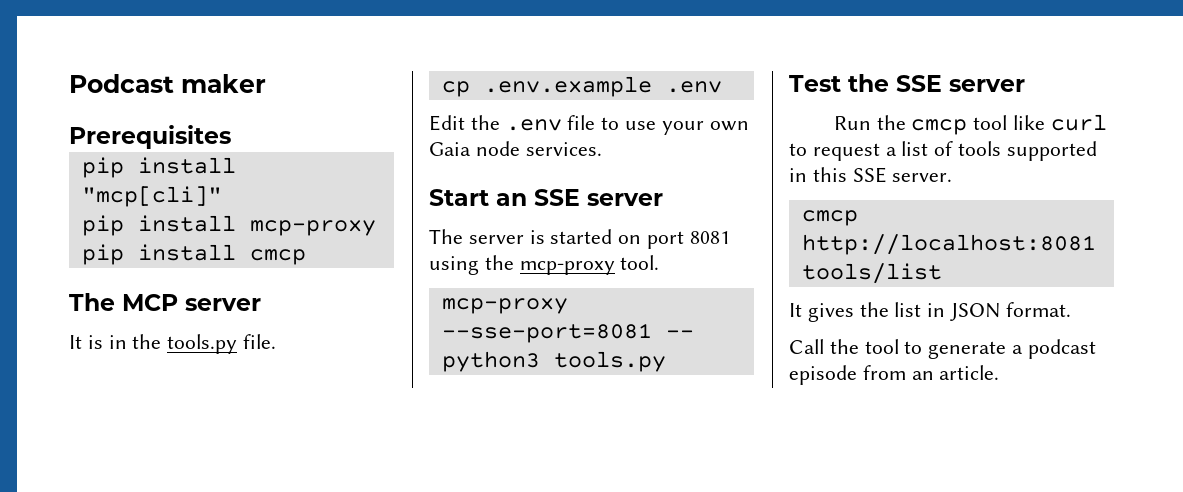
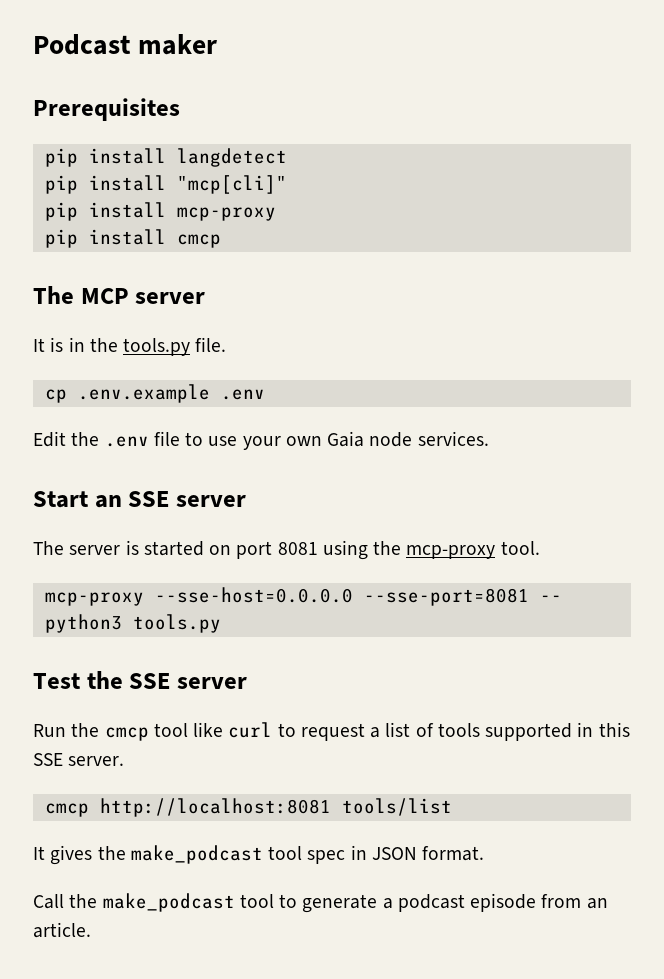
+ pip install langdetect
- mcp-proxy --sse-port=8081 -- python3 tools.py
+ mcp-proxy --sse-host=0.0.0.0 --sse-port=8081 -- python3 tools.py
- It gives the list in JSON format.
+ It gives the make_podcast tool spec in JSON format.
- Call the tool to generate a podcast episode from an article.
+ Call the make_podcast tool to generate a podcast episode from an article.

